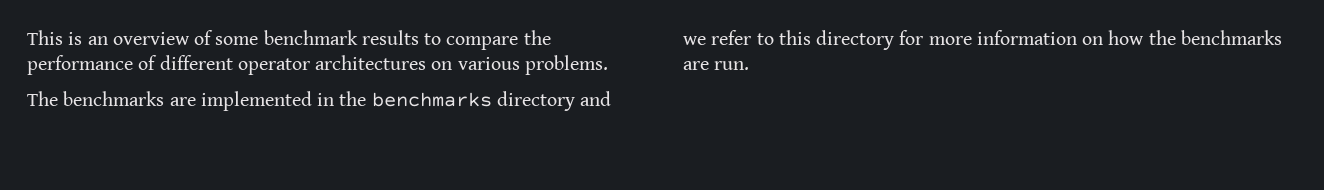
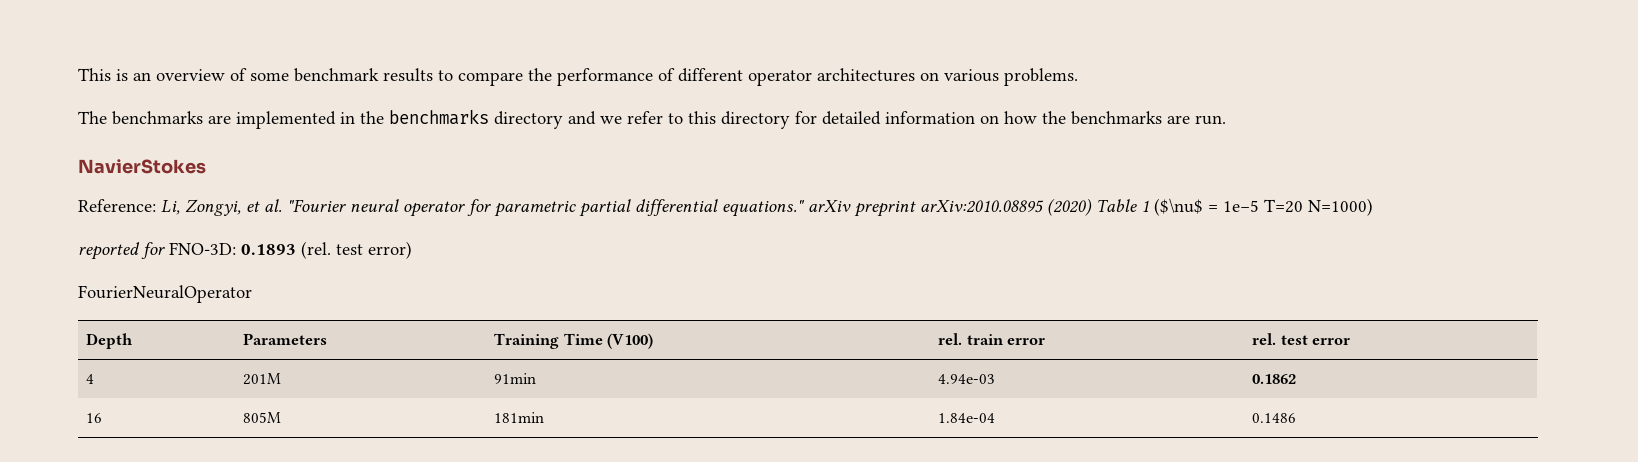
- The benchmarks are implemented in the benchmarks directory and we refer to this directory for more information on how the benchmarks are run.
+ The benchmarks are implemented in the benchmarks directory and we refer to this directory for detailed information on how the benchmarks are run.
+ NavierStokes
+ Reference: Li, Zongyi, et al. "Fourier neural operator for parametric partial differential equations." arXiv preprint arXiv:2010.08895 (2020) Table 1 ($\nu$ = 1e−5 T=20 N=1000)
+ reported for FNO-3D: 0.1893 (rel. test error)
+ FourierNeuralOperator
+ Depth | Parameters | Training Time (V100) | rel. train error | rel. test error
+ 4 | 201M | 91min | 4.94e-03 | 0.1862
+ 16 | 805M | 181min | 1.84e-04 | 0.1486

